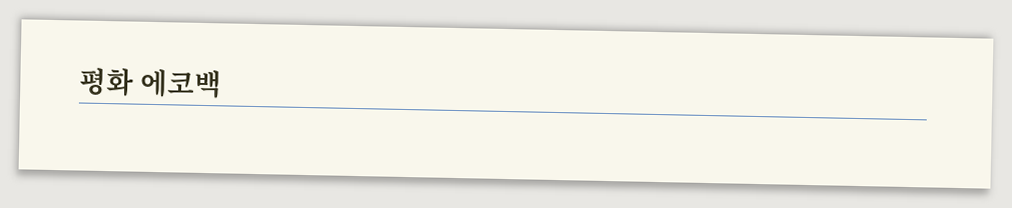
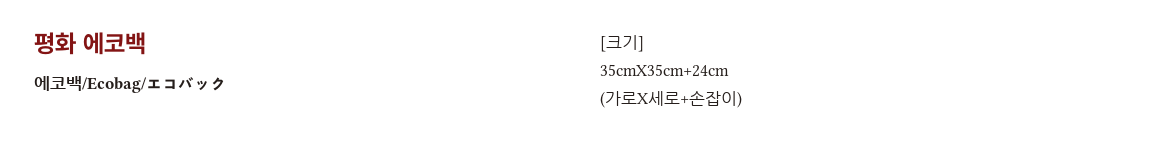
+ 에코백/Ecobag/エコバック
+ [크기]
+ 35cmX35cm+24cm
+ (가로X세로+손잡이)

